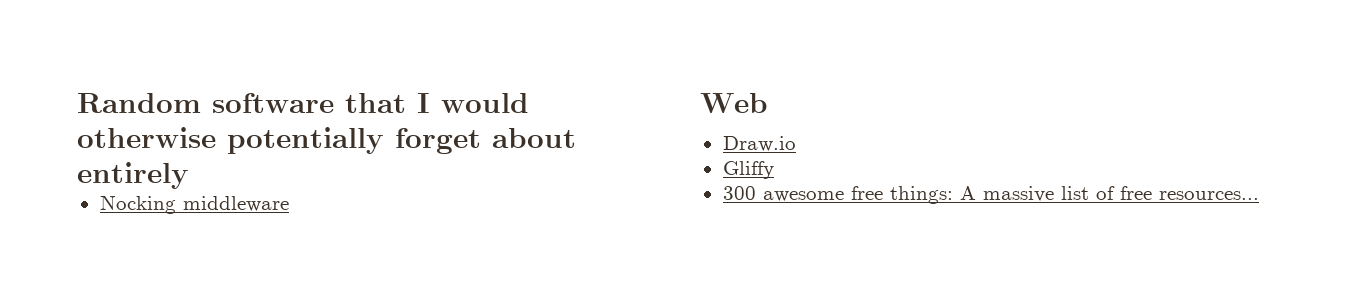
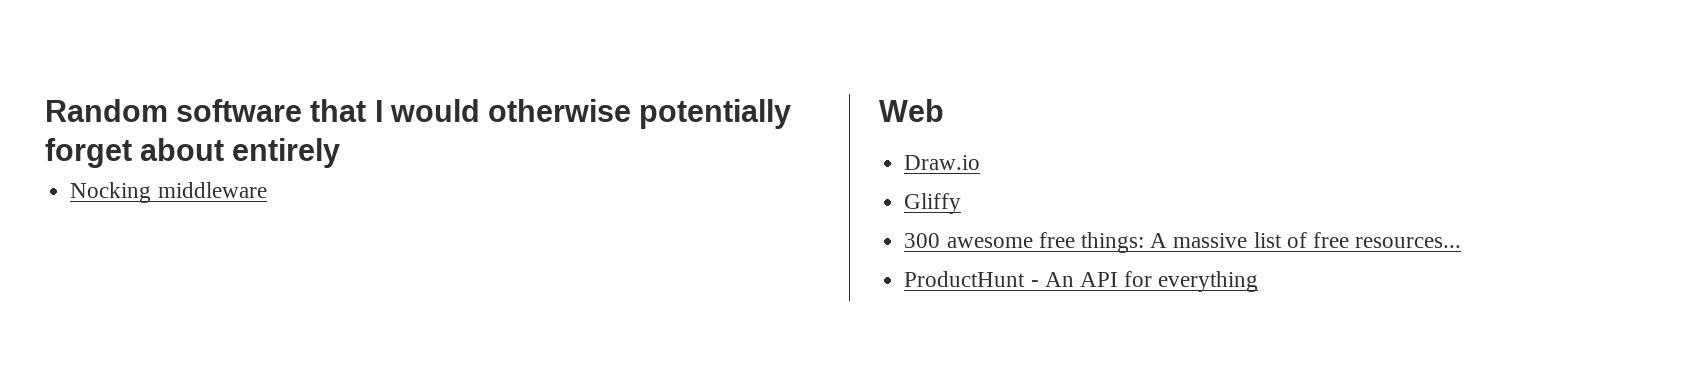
+ ProductHunt - An API for everything

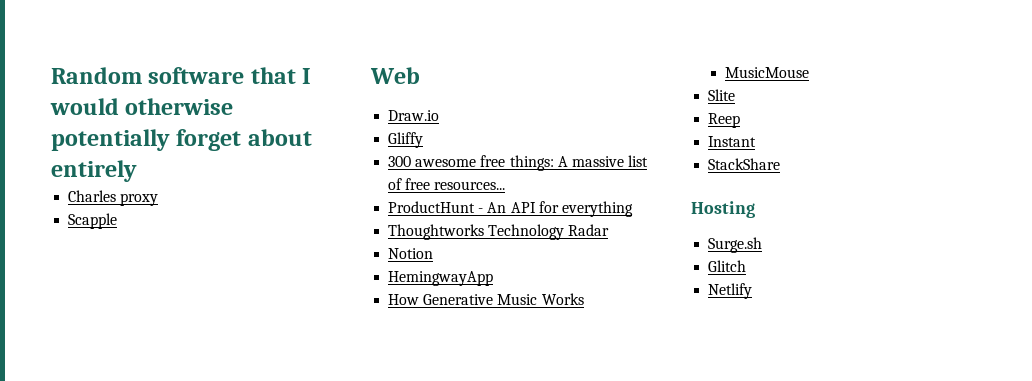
- Nocking middleware
+ Charles proxy
+ Scapple
+ Thoughtworks Technology Radar
+ Notion
+ HemingwayApp
+ How Generative Music Works
+ MusicMouse
+ Slite
+ Reep
+ Instant
+ StackShare
+ Hosting
+ Surge.sh
+ Glitch
+ Netlify

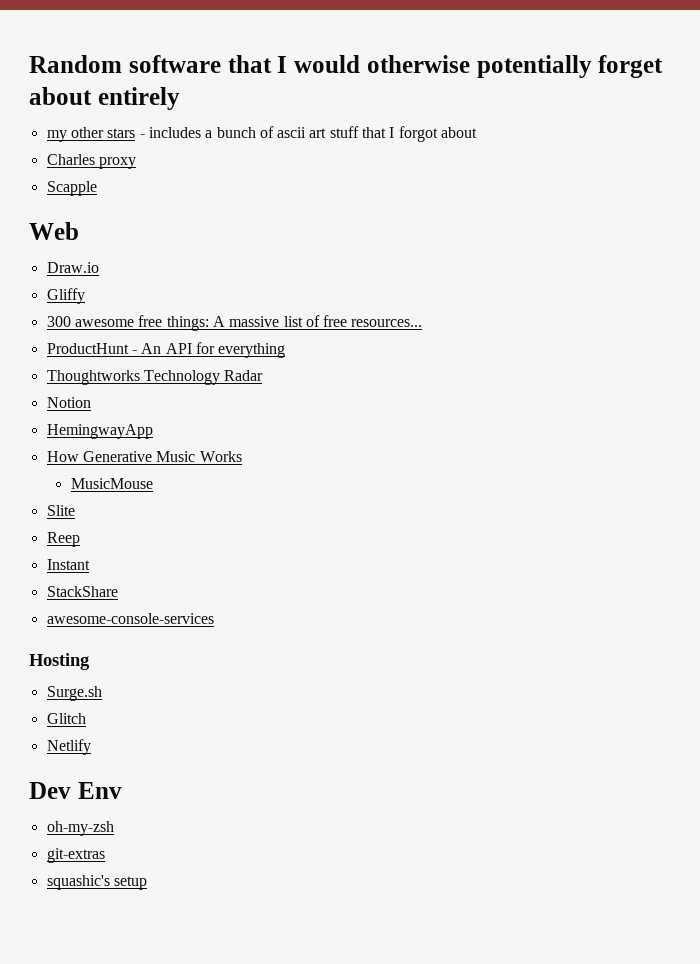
+ my other stars - includes a bunch of ascii art stuff that I forgot about
+ awesome-console-services
+ Dev Env
+ oh-my-zsh
+ git-extras
+ squashic's setup

